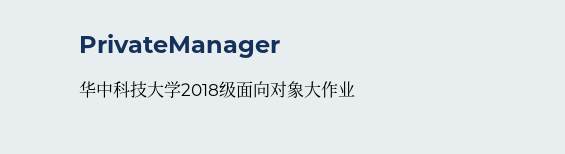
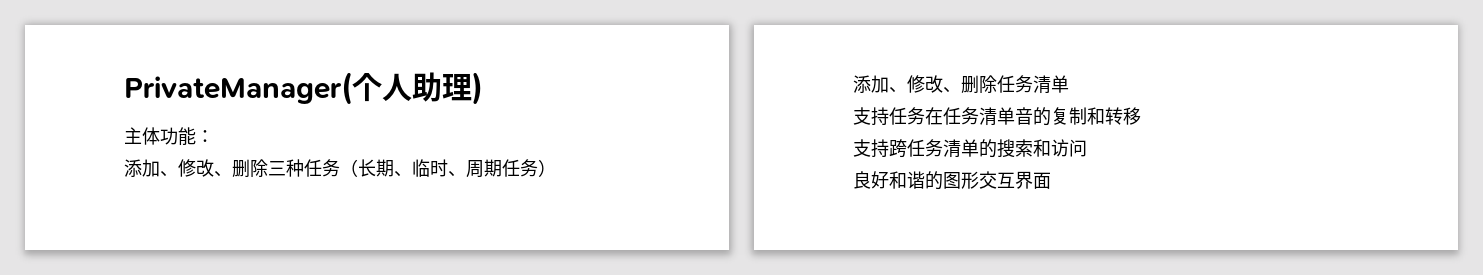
- PrivateManager
- 华中科技大学2018级面向对象大作业
+ PrivateManager(个人助理)
+ 主体功能：
+ 添加、修改、删除三种任务（长期、临时、周期任务）
+ 添加、修改、删除任务清单
+ 支持任务在任务清单音的复制和转移
+ 支持跨任务清单的搜索和访问
+ 良好和谐的图形交互界面

